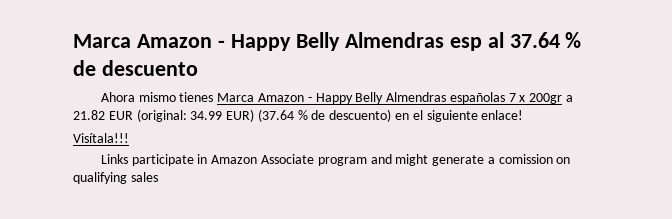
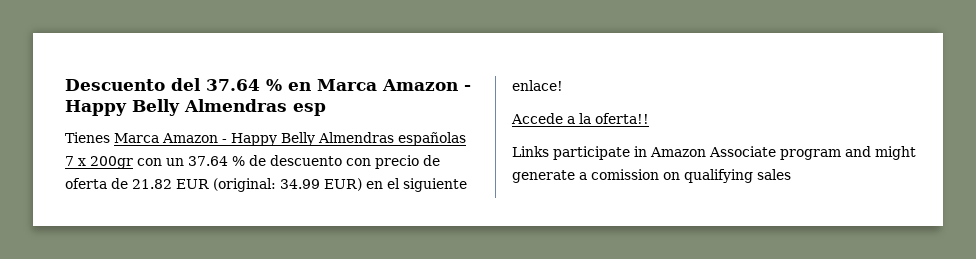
- Marca Amazon - Happy Belly Almendras esp al 37.64 % de descuento
- Ahora mismo tienes Marca Amazon - Happy Belly Almendras españolas 7 x 200gr a 21.82 EUR (original: 34.99 EUR) (37.64 % de descuento) en el siguiente enlace!
+ Descuento del 37.64 % en Marca Amazon - Happy Belly Almendras esp
+ Tienes Marca Amazon - Happy Belly Almendras españolas 7 x 200gr con un 37.64 % de descuento con precio de oferta de 21.82 EUR (original: 34.99 EUR) en el siguiente enlace!
- Visítala!!!
+ Accede a la oferta!!

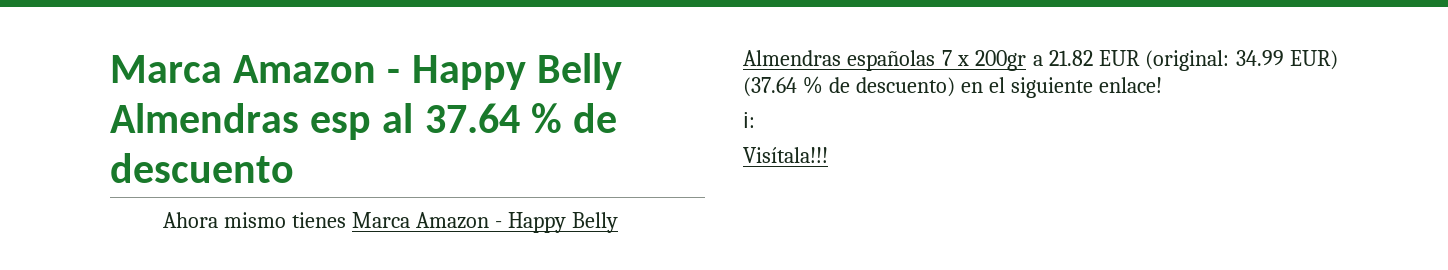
- Descuento del 37.64 % en Marca Amazon - Happy Belly Almendras esp
- Tienes Marca Amazon - Happy Belly Almendras españolas 7 x 200gr con un 37.64 % de descuento con precio de oferta de 21.82 EUR (original: 34.99 EUR) en el siguiente enlace!
+ Marca Amazon - Happy Belly Almendras esp al 37.64 % de descuento
+ Ahora mismo tienes Marca Amazon - Happy Belly Almendras españolas 7 x 200gr a 21.82 EUR (original: 34.99 EUR) (37.64 % de descuento) en el siguiente enlace!
- Accede a la oferta!!
- Links participate in Amazon Associate program and might generate a comission on qualifying sales
+ ℹ:
+ Visítala!!!

